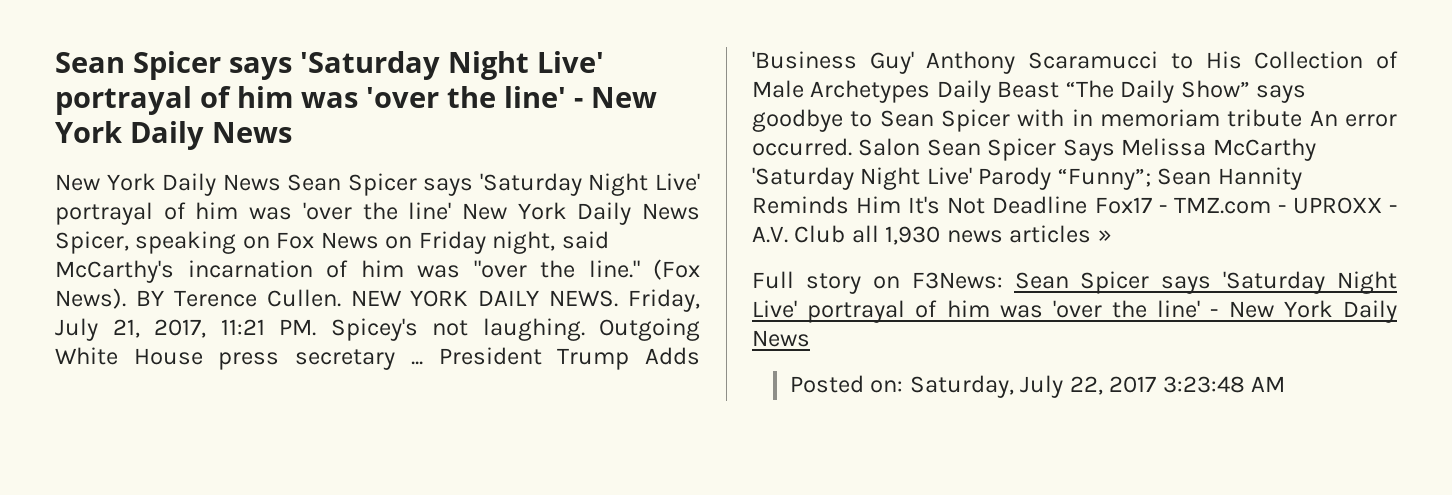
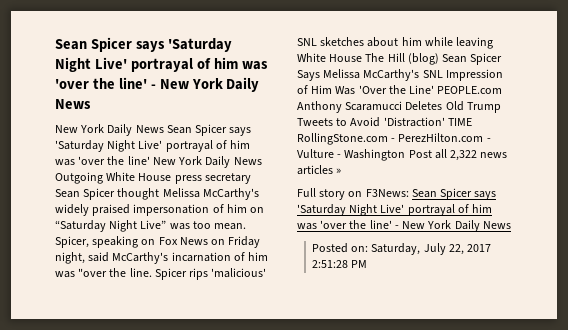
- New York Daily News Sean Spicer says 'Saturday Night Live' portrayal of him was 'over the line' New York Daily News Spicer, speaking on Fox News on Friday night, said McCarthy's incarnation of him was "over the line." (Fox News). BY Terence Cullen. NEW YORK DAILY NEWS. Friday, July 21, 2017, 11:21 PM. Spicey's not laughing. Outgoing White House press secretary ... President Trump Adds 'Business Guy' Anthony Scaramucci to His Collection of Male Archetypes Daily Beast “The Daily Show” says goodbye to Sean Spicer with in memoriam tribute An error occurred. Salon Sean Spicer Says Melissa McCarthy 'Saturday Night Live' Parody “Funny”; Sean Hannity Reminds Him It's Not Deadline Fox17 - TMZ.com - UPROXX - A.V. Club all 1,930 news articles »
+ New York Daily News Sean Spicer says 'Saturday Night Live' portrayal of him was 'over the line' New York Daily News Outgoing White House press secretary Sean Spicer thought Melissa McCarthy's widely praised impersonation of him on “Saturday Night Live” was too mean. Spicer, speaking on Fox News on Friday night, said McCarthy's incarnation of him was "over the line. Spicer rips 'malicious' SNL sketches about him while leaving White House The Hill (blog) Sean Spicer Says Melissa McCarthy's SNL Impression of Him Was 'Over the Line' PEOPLE.com Anthony Scaramucci Deletes Old Trump Tweets to Avoid 'Distraction' TIME RollingStone.com - PerezHilton.com - Vulture - Washington Post all 2,322 news articles »
- Posted on: Saturday, July 22, 2017 3:23:48 AM
+ Posted on: Saturday, July 22, 2017 2:51:28 PM

